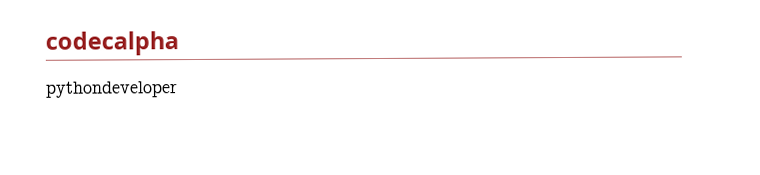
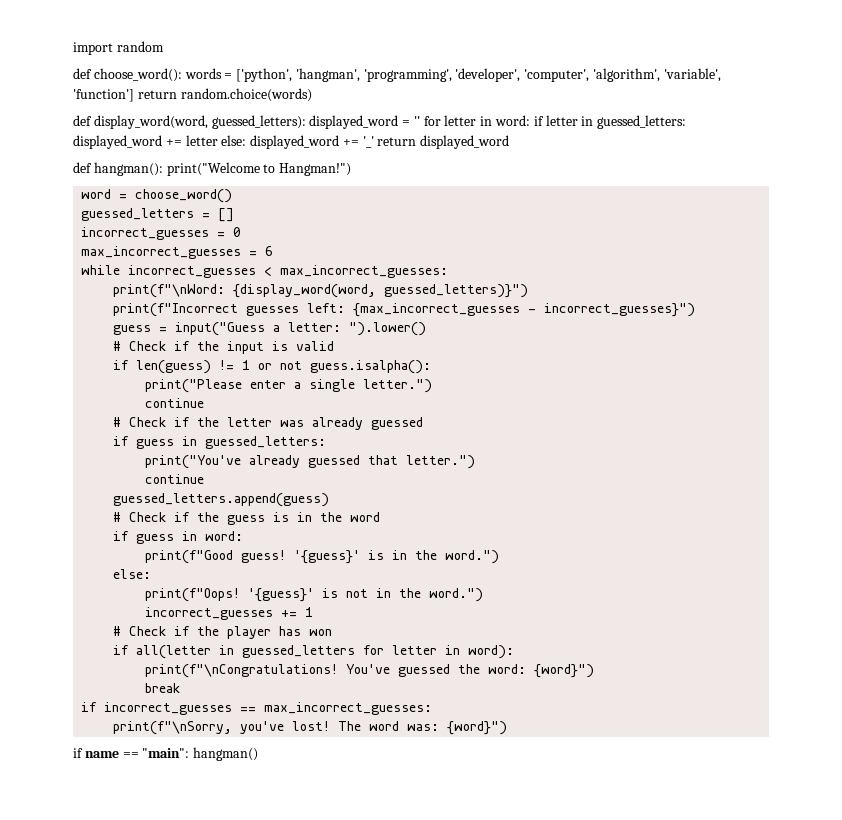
- codecalpha
- pythondeveloper
+ import random
+ def choose_word(): words = ['python', 'hangman', 'programming', 'developer', 'computer', 'algorithm', 'variable', 'function'] return random.choice(words)
+ def display_word(word, guessed_letters): displayed_word = '' for letter in word: if letter in guessed_letters: displayed_word += letter else: displayed_word += '_' return displayed_word
+ def hangman(): print("Welcome to Hangman!")
+ word = choose_word()
+ guessed_letters = []
+ incorrect_guesses = 0
+ max_incorrect_guesses = 6
+ while incorrect_guesses < max_incorrect_guesses:
+ print(f"\nWord: {display_word(word, guessed_letters)}")
+ print(f"Incorrect guesses left: {max_incorrect_guesses - incorrect_guesses}")
+ guess = input("Guess a letter: ").lower()
+ # Check if the input is valid
+ if len(guess) != 1 or not guess.isalpha():
+ print("Please enter a single letter.")
+ continue
+ # Check if the letter was already guessed
+ if guess in guessed_letters:
+ print("You've already guessed that letter.")
+ continue
+ guessed_letters.append(guess)
+ # Check if the guess is in the word
+ if guess in word:
+ print(f"Good guess! '{guess}' is in the word.")
+ else:
+ print(f"Oops! '{guess}' is not in the word.")
+ incorrect_guesses += 1
+ # Check if the player has won
+ if all(letter in guessed_letters for letter in word):
+ print(f"\nCongratulations! You've guessed the word: {word}")
+ break
+ if incorrect_guesses == max_incorrect_guesses:
+ print(f"\nSorry, you've lost! The word was: {word}")
+ if name == "main": hangman()

